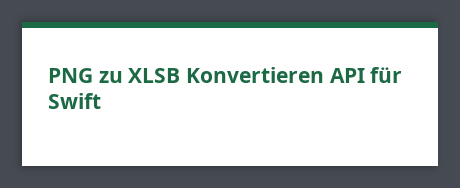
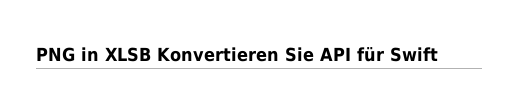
- PNG zu XLSB Konvertieren API für Swift
+ PNG in XLSB Konvertieren Sie API für Swift

